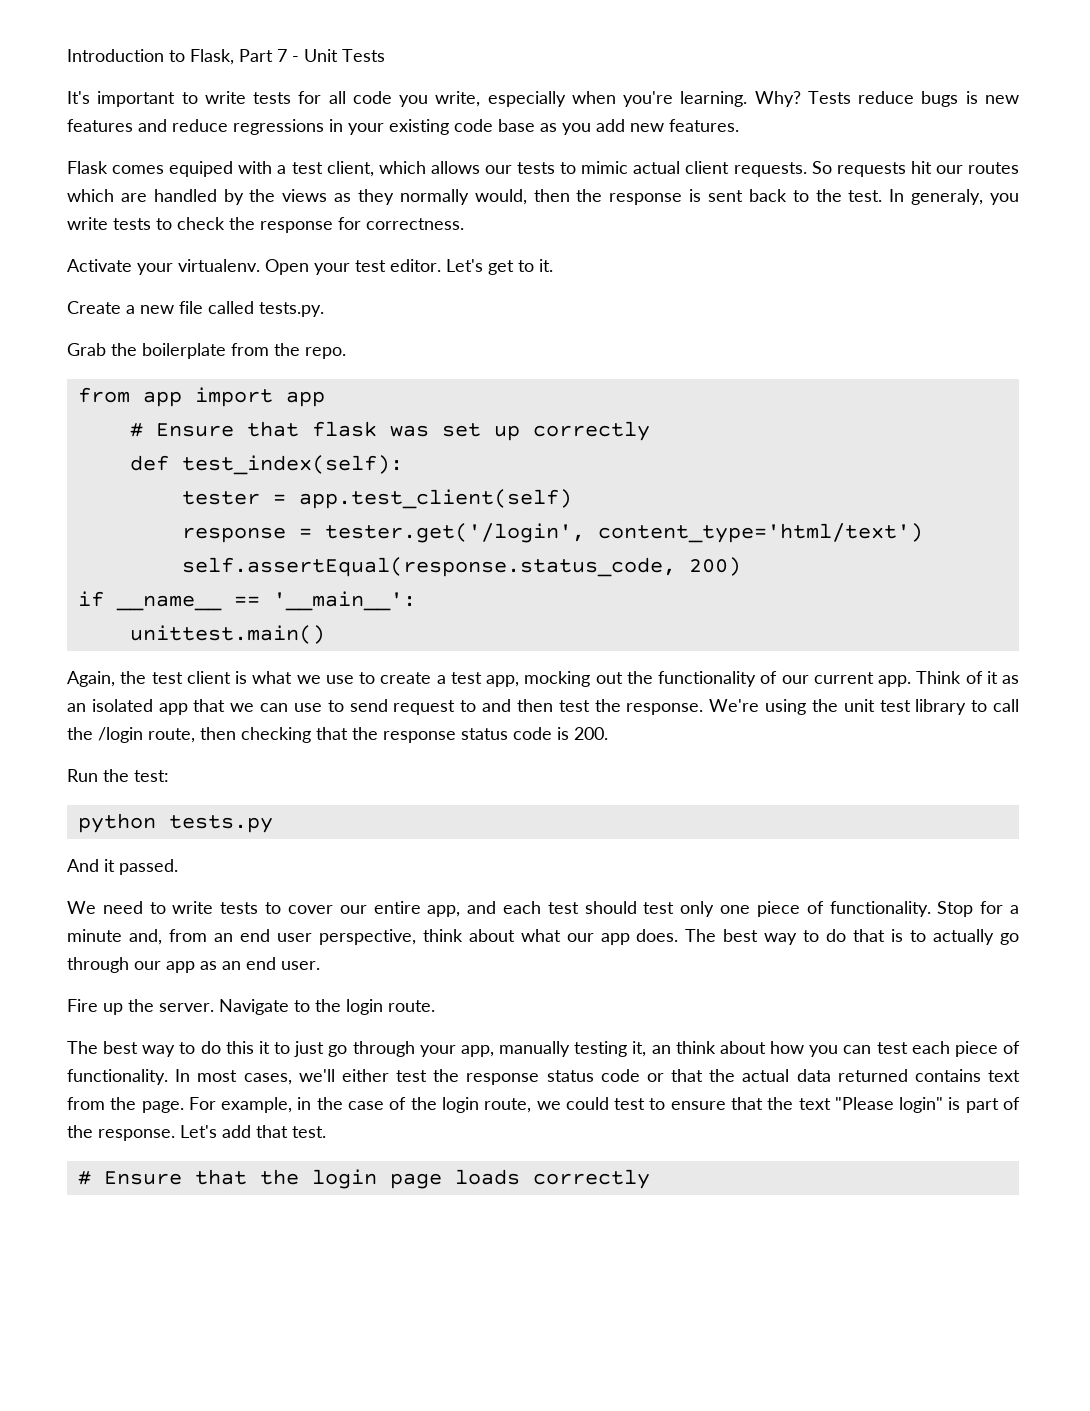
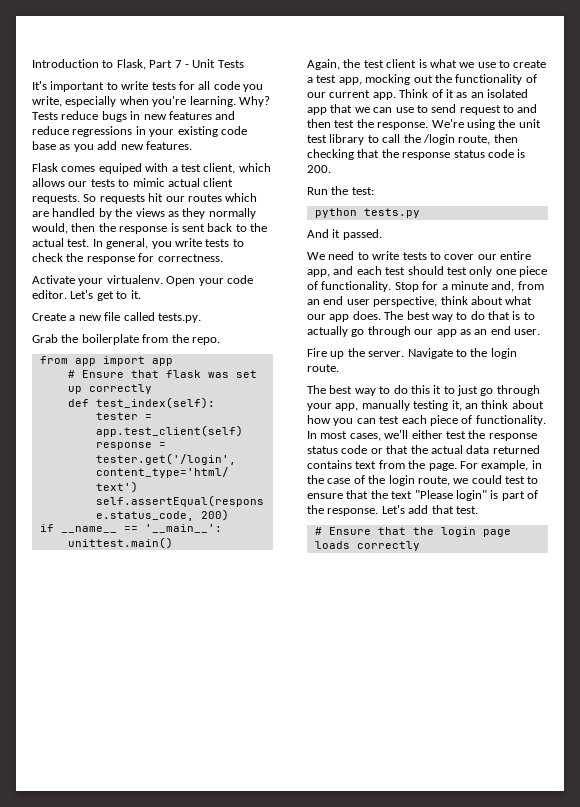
- Tests reduce bugs is new features and reduce regressions in your existing code base as you add new features.
+ Tests reduce bugs in new features and reduce regressions in your existing code base as you add new features.
- So requests hit our routes which are handled by the views as they normally would, then the response is sent back to the test.
+ So requests hit our routes which are handled by the views as they normally would, then the response is sent back to the actual test.
- In generaly, you write tests to check the response for correctness.
+ In general, you write tests to check the response for correctness.
- Open your test editor.
+ Open your code editor.

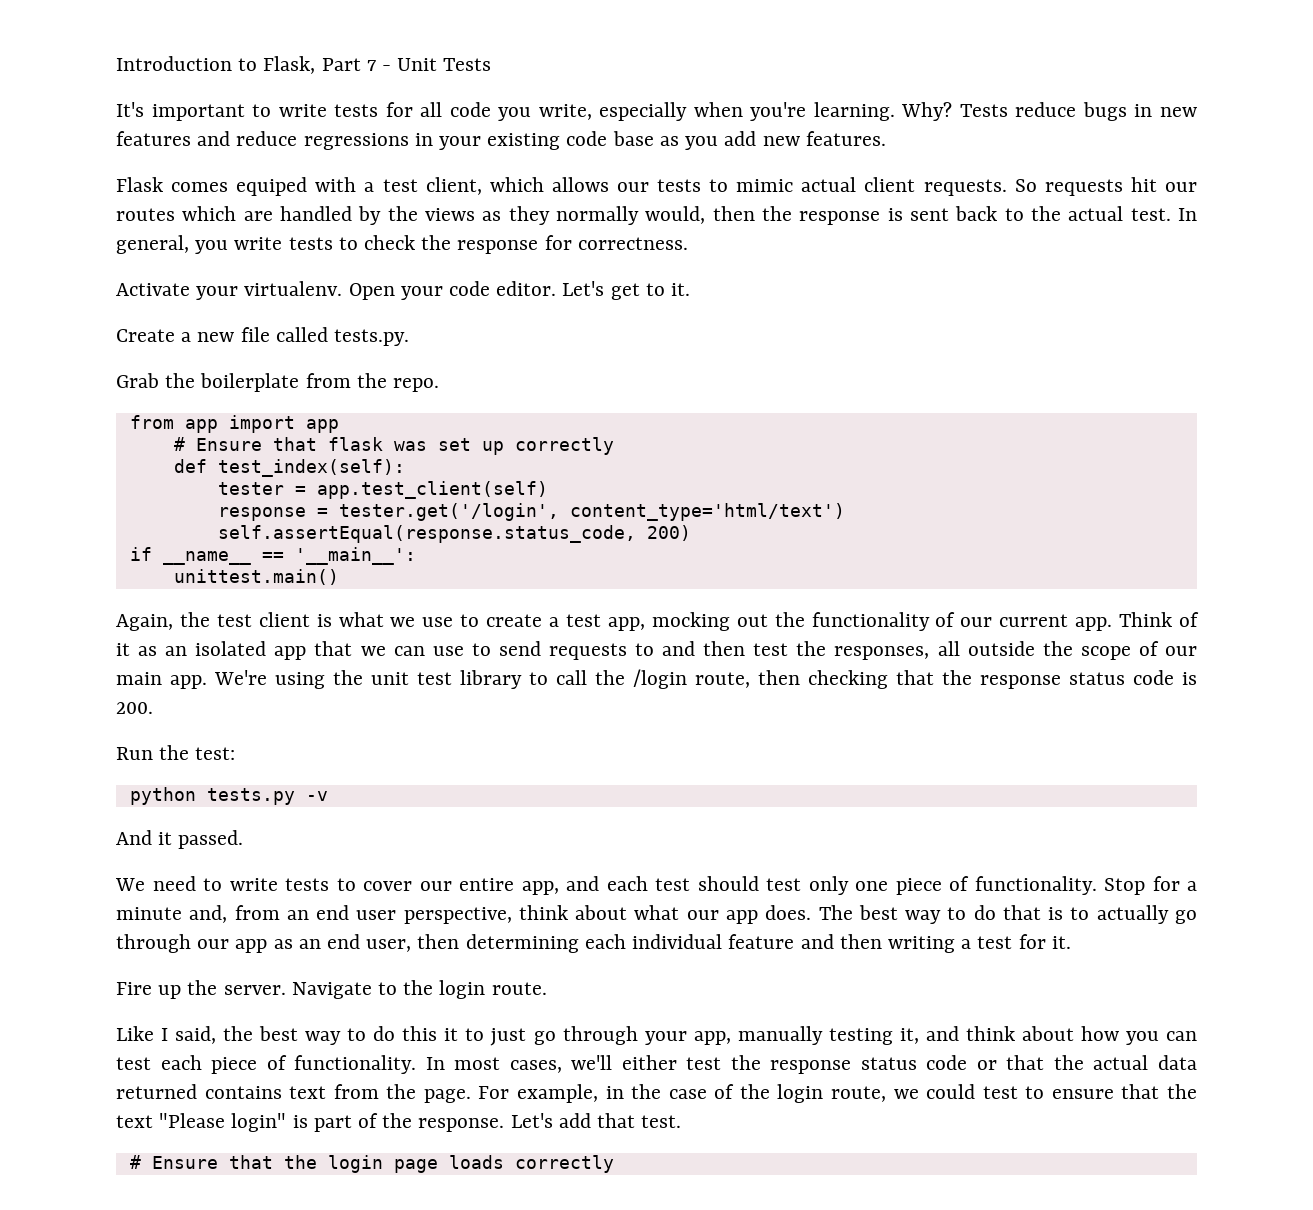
- Think of it as an isolated app that we can use to send request to and then test the response.
+ Think of it as an isolated app that we can use to send requests to and then test the responses, all outside the scope of our main app.
- python tests.py
+ python tests.py -v
- The best way to do that is to actually go through our app as an end user.
+ The best way to do that is to actually go through our app as an end user, then determining each individual feature and then writing a test for it.
- The best way to do this it to just go through your app, manually testing it, an think about how you can test each piece of functionality.
+ Like I said, the best way to do this it to just go through your app, manually testing it, and think about how you can test each piece of functionality.

